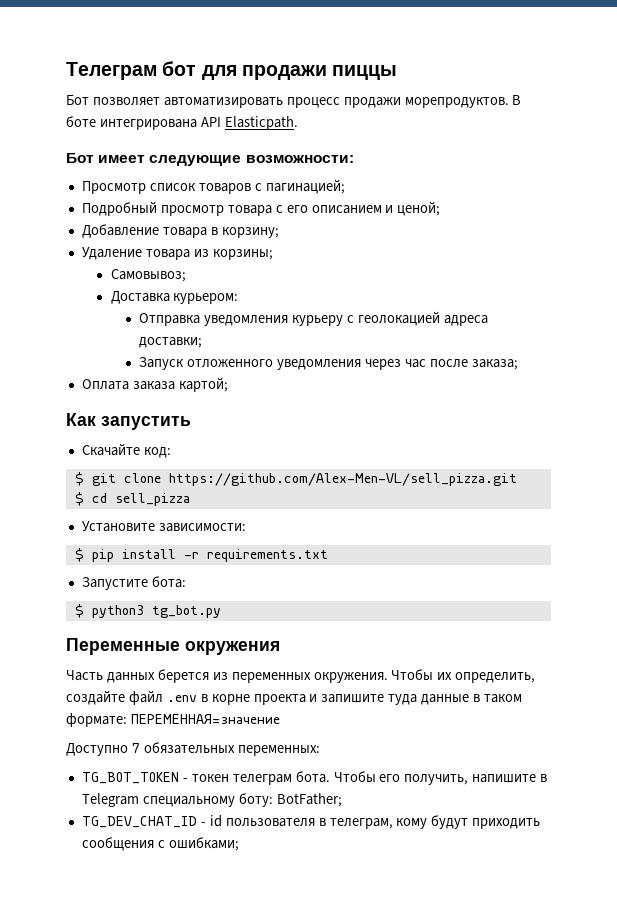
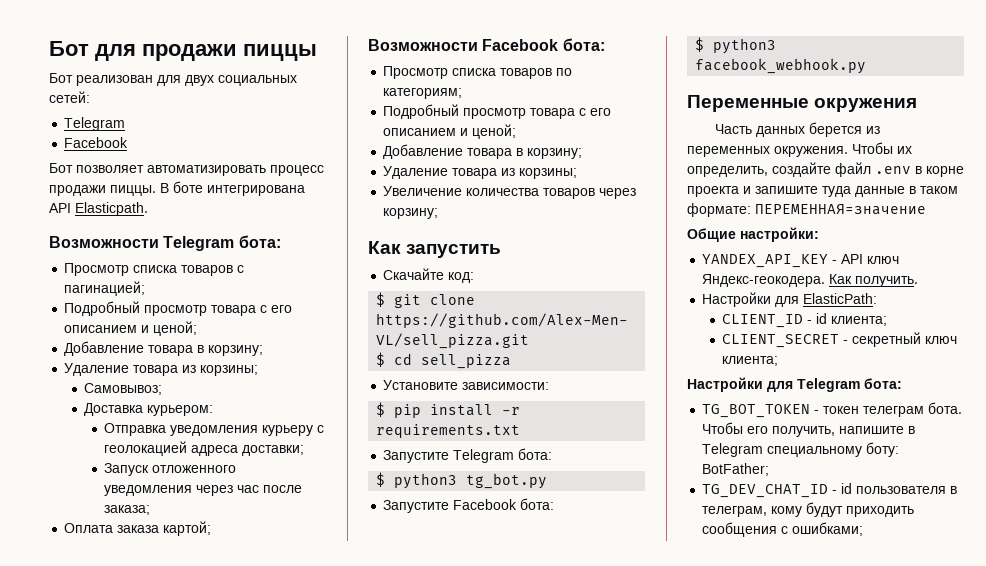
- Телеграм бот для продажи пиццы
+ Бот для продажи пиццы
+ Бот реализован для двух социальных сетей:
+ Telegram
+ Facebook
- Бот позволяет автоматизировать процесс продажи морепродуктов.
+ Бот позволяет автоматизировать процесс продажи пиццы.
- Бот имеет следующие возможности:
- Просмотр список товаров с пагинацией;
+ Возможности Telegram бота:
+ Просмотр списка товаров с пагинацией;
+ Возможности Facebook бота:
+ Просмотр списка товаров по категориям;
+ Подробный просмотр товара с его описанием и ценой;
+ Добавление товара в корзину;
+ Удаление товара из корзины;
+ Увеличение количества товаров через корзину;
- Запустите бота:
+ Запустите Telegram бота:
+ Запустите Facebook бота:
+ $ python3 facebook_webhook.py
- Доступно 7 обязательных переменных:
+ Общие настройки:
+ YANDEX_API_KEY - API ключ Яндекс-геокодера. Как получить.
+ Настройки для ElasticPath:
+ CLIENT_ID - id клиента;
+ CLIENT_SECRET - секретный ключ клиента;
+ Настройки для Telegram бота:

